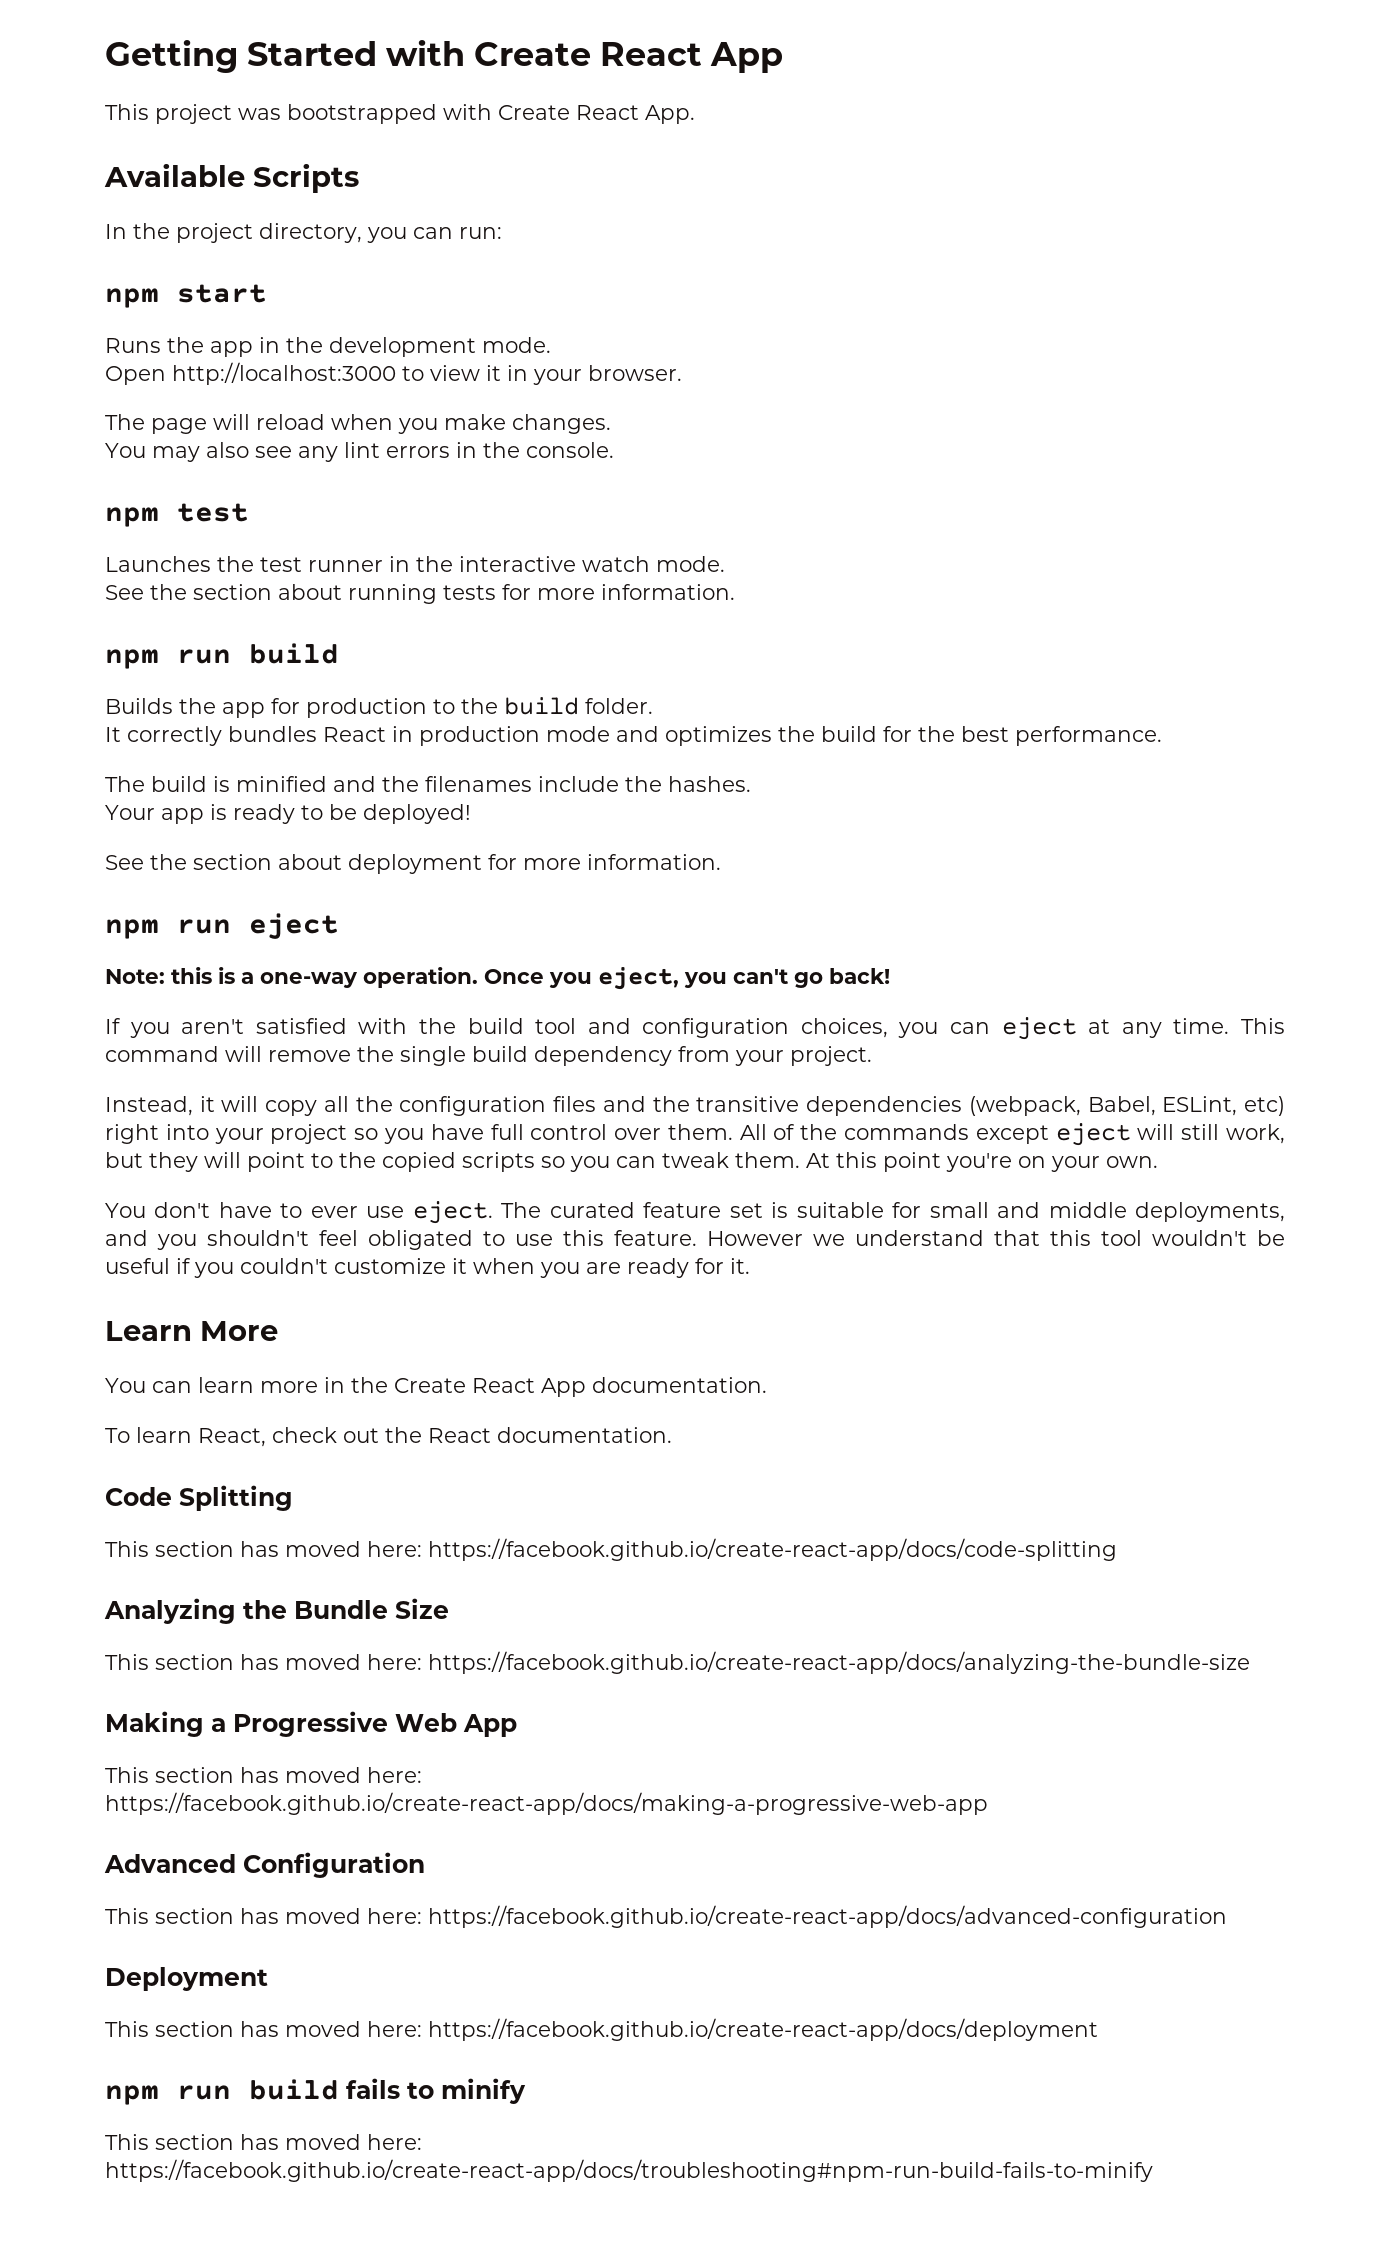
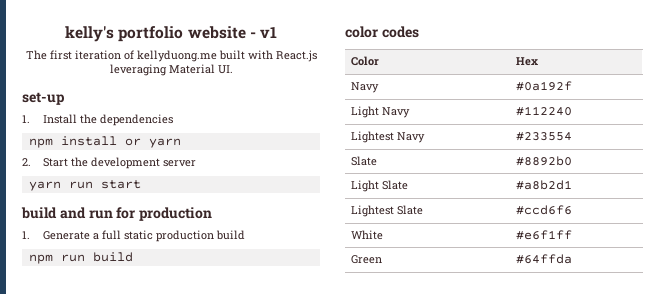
- Getting Started with Create React App
- This project was bootstrapped with Create React App.
- Available Scripts
- In the project directory, you can run:
- npm start
- Runs the app in the development mode.
- Open http://localhost:3000 to view it in your browser.
- The page will reload when you make changes.
- You may also see any lint errors in the console.
- npm test
- Launches the test runner in the interactive watch mode.
- See the section about running tests for more information.
+ kelly's portfolio website - v1
+ The first iteration of kellyduong.me built with React.js leveraging Material UI.
+ set-up
+ 1. Install the dependencies
+ npm install or yarn
+ 2. Start the development server
+ yarn run start
+ build and run for production
+ 1. Generate a full static production build
  npm run build
- Builds the app for production to the build folder.
- It correctly bundles React in production mode and optimizes the build for the best performance.
- The build is minified and the filenames include the hashes.
- Your app is ready to be deployed!
- See the section about deployment for more information.
- npm run eject
- Note: this is a one-way operation. Once you eject, you can't go back!
- If you aren't satisfied with the build tool and configuration choices, you can eject at any time. This command will remove the single build dependency from your project.
- Instead, it will copy all the configuration files and the transitive dependencies (webpack, Babel, ESLint, etc) right into your project so you have full control over them. All of the commands except eject will still work, but they will point to the copied scripts so you can tweak them. At this point you're on your own.
- You don't have to ever use eject. The curated feature set is suitable for small and middle deployments, and you shouldn't feel obligated to use this feature. However we understand that this tool wouldn't be useful if you couldn't customize it when you are ready for it.
- Learn More
- You can learn more in the Create React App documentation.
- To learn React, check out the React documentation.
- Code Splitting
- This section has moved here: https://facebook.github.io/create-react-app/docs/code-splitting
- Analyzing the Bundle Size
- This section has moved here: https://facebook.github.io/create-react-app/docs/analyzing-the-bundle-size
- Making a Progressive Web App
- This section has moved here: https://facebook.github.io/create-react-app/docs/making-a-progressive-web-app
- Advanced Configuration
- This section has moved here: https://facebook.github.io/create-react-app/docs/advanced-configuration
- Deployment
- This section has moved here: https://facebook.github.io/create-react-app/docs/deployment
- npm run build fails to minify
- This section has moved here: https://facebook.github.io/create-react-app/docs/troubleshooting#npm-run-build-fails-to-minify
+ color codes
+ Color | Hex
+ Navy | #0a192f
+ Light Navy | #112240
+ Lightest Navy | #233554
+ Slate | #8892b0
+ Light Slate | #a8b2d1
+ Lightest Slate | #ccd6f6
+ White | #e6f1ff
+ Green | #64ffda

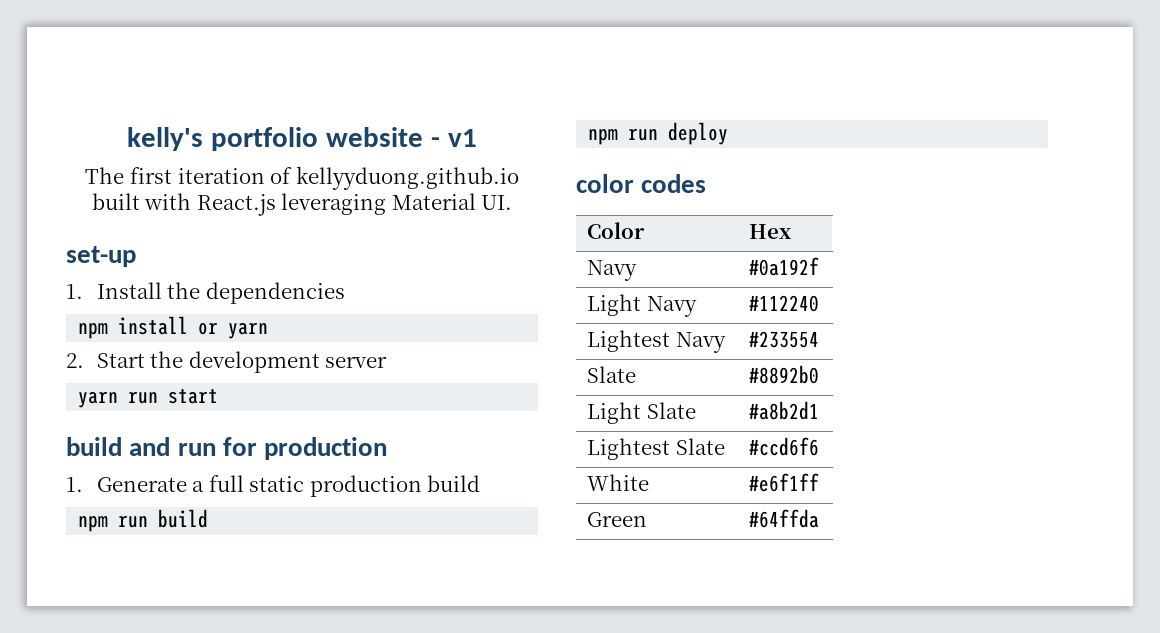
- The first iteration of kellyduong.me built with React.js leveraging Material UI.
+ The first iteration of kellyyduong.github.io built with React.js leveraging Material UI.
+ npm run deploy

